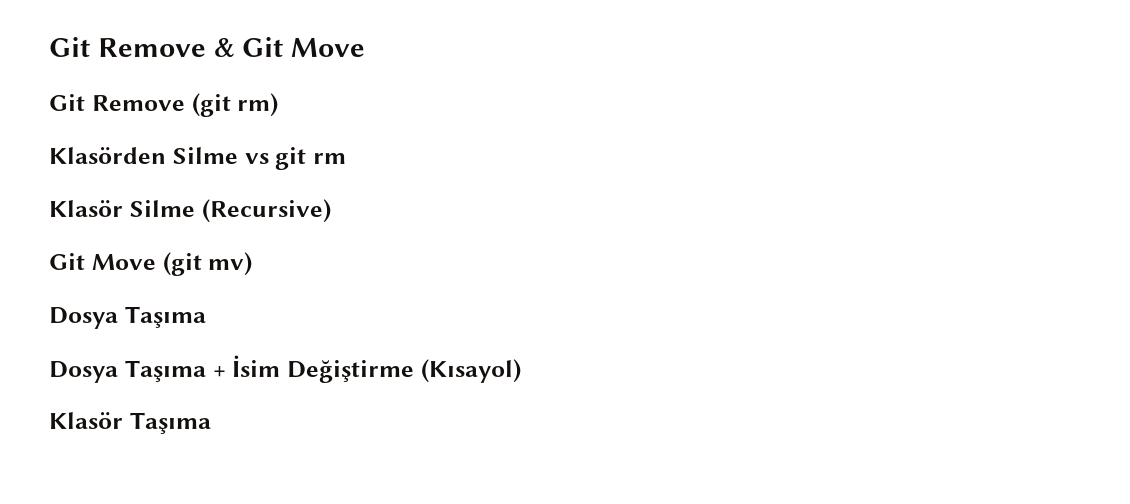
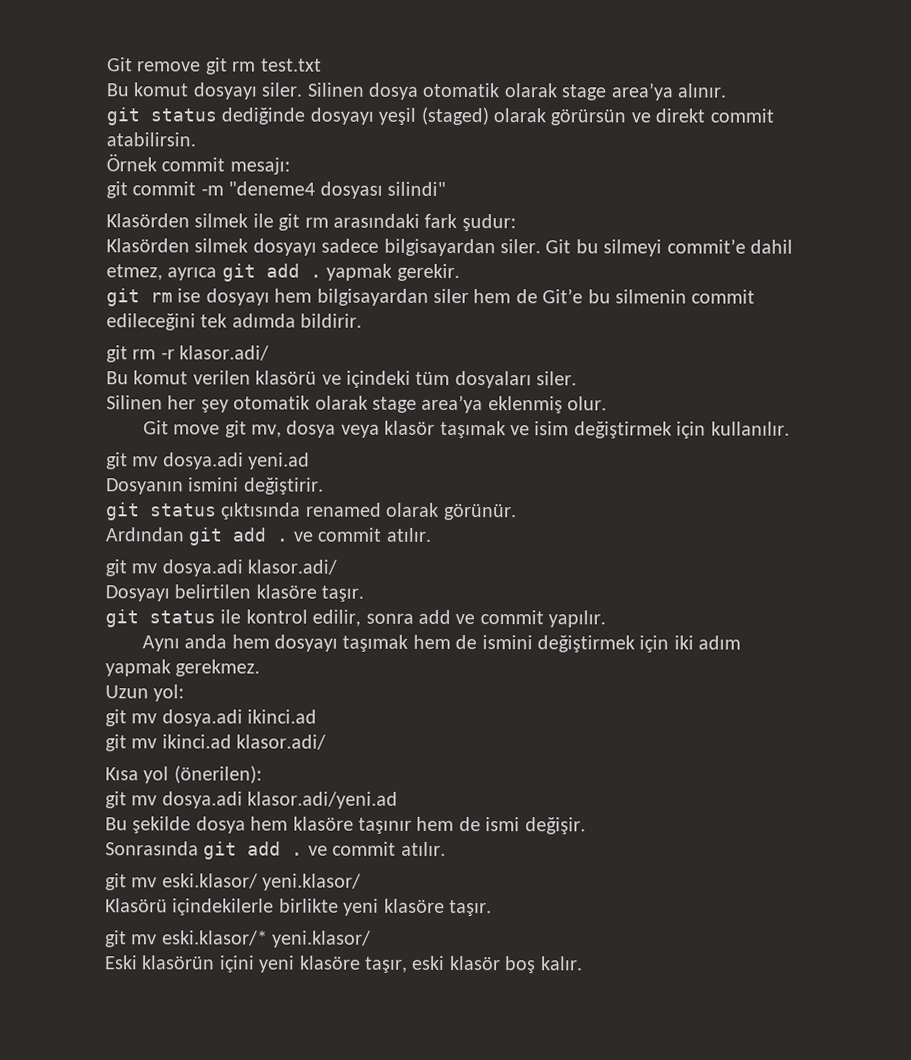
- Git Remove & Git Move
- Git Remove (git rm)
- Klasörden Silme vs git rm
- Klasör Silme (Recursive)
- Git Move (git mv)
- Dosya Taşıma
- Dosya Taşıma + İsim Değiştirme (Kısayol)
- Klasör Taşıma
+ Git remove git rm test.txt
+ Bu komut dosyayı siler. Silinen dosya otomatik olarak stage area’ya alınır.
+ git status dediğinde dosyayı yeşil (staged) olarak görürsün ve direkt commit atabilirsin.
+ Örnek commit mesajı:
+ git commit -m "deneme4 dosyası silindi"
+ Klasörden silmek ile git rm arasındaki fark şudur:
+ Klasörden silmek dosyayı sadece bilgisayardan siler. Git bu silmeyi commit’e dahil etmez, ayrıca git add . yapmak gerekir.
+ git rm ise dosyayı hem bilgisayardan siler hem de Git’e bu silmenin commit edileceğini tek adımda bildirir.
+ git rm -r klasor.adi/
+ Bu komut verilen klasörü ve içindeki tüm dosyaları siler.
+ Silinen her şey otomatik olarak stage area’ya eklenmiş olur.
+ Git move git mv, dosya veya klasör taşımak ve isim değiştirmek için kullanılır.
+ git mv dosya.adi yeni.ad
+ Dosyanın ismini değiştirir.
+ git status çıktısında renamed olarak görünür.
+ Ardından git add . ve commit atılır.
+ git mv dosya.adi klasor.adi/
+ Dosyayı belirtilen klasöre taşır.
+ git status ile kontrol edilir, sonra add ve commit yapılır.
+ Aynı anda hem dosyayı taşımak hem de ismini değiştirmek için iki adım yapmak gerekmez.
+ Uzun yol:
+ git mv dosya.adi ikinci.ad
+ git mv ikinci.ad klasor.adi/
+ Kısa yol (önerilen):
+ git mv dosya.adi klasor.adi/yeni.ad
+ Bu şekilde dosya hem klasöre taşınır hem de ismi değişir.
+ Sonrasında git add . ve commit atılır.
+ git mv eski.klasor/ yeni.klasor/
+ Klasörü içindekilerle birlikte yeni klasöre taşır.
+ git mv eski.klasor/* yeni.klasor/
+ Eski klasörün içini yeni klasöre taşır, eski klasör boş kalır.

